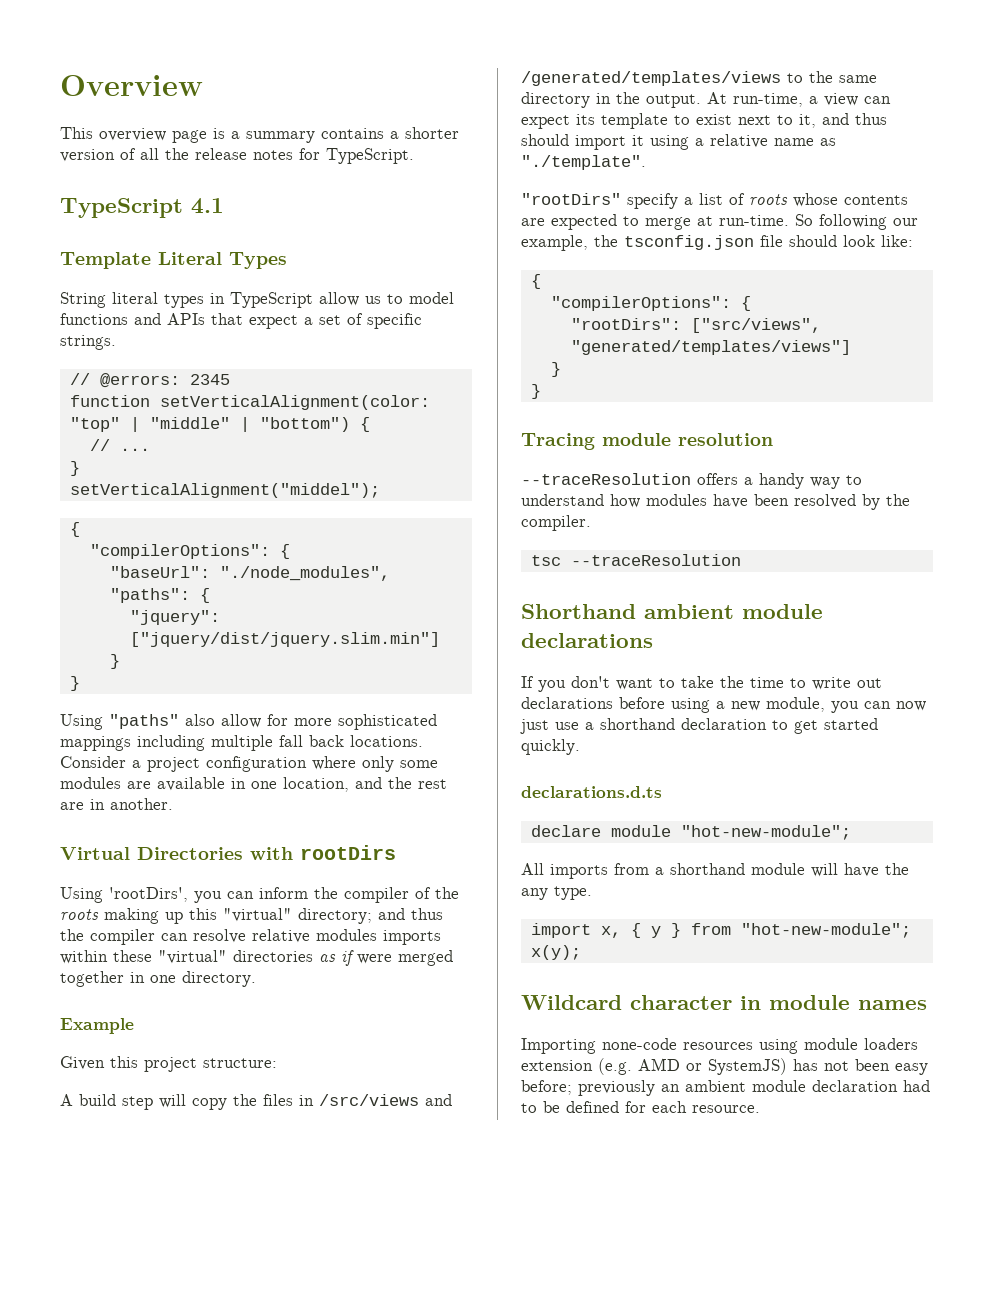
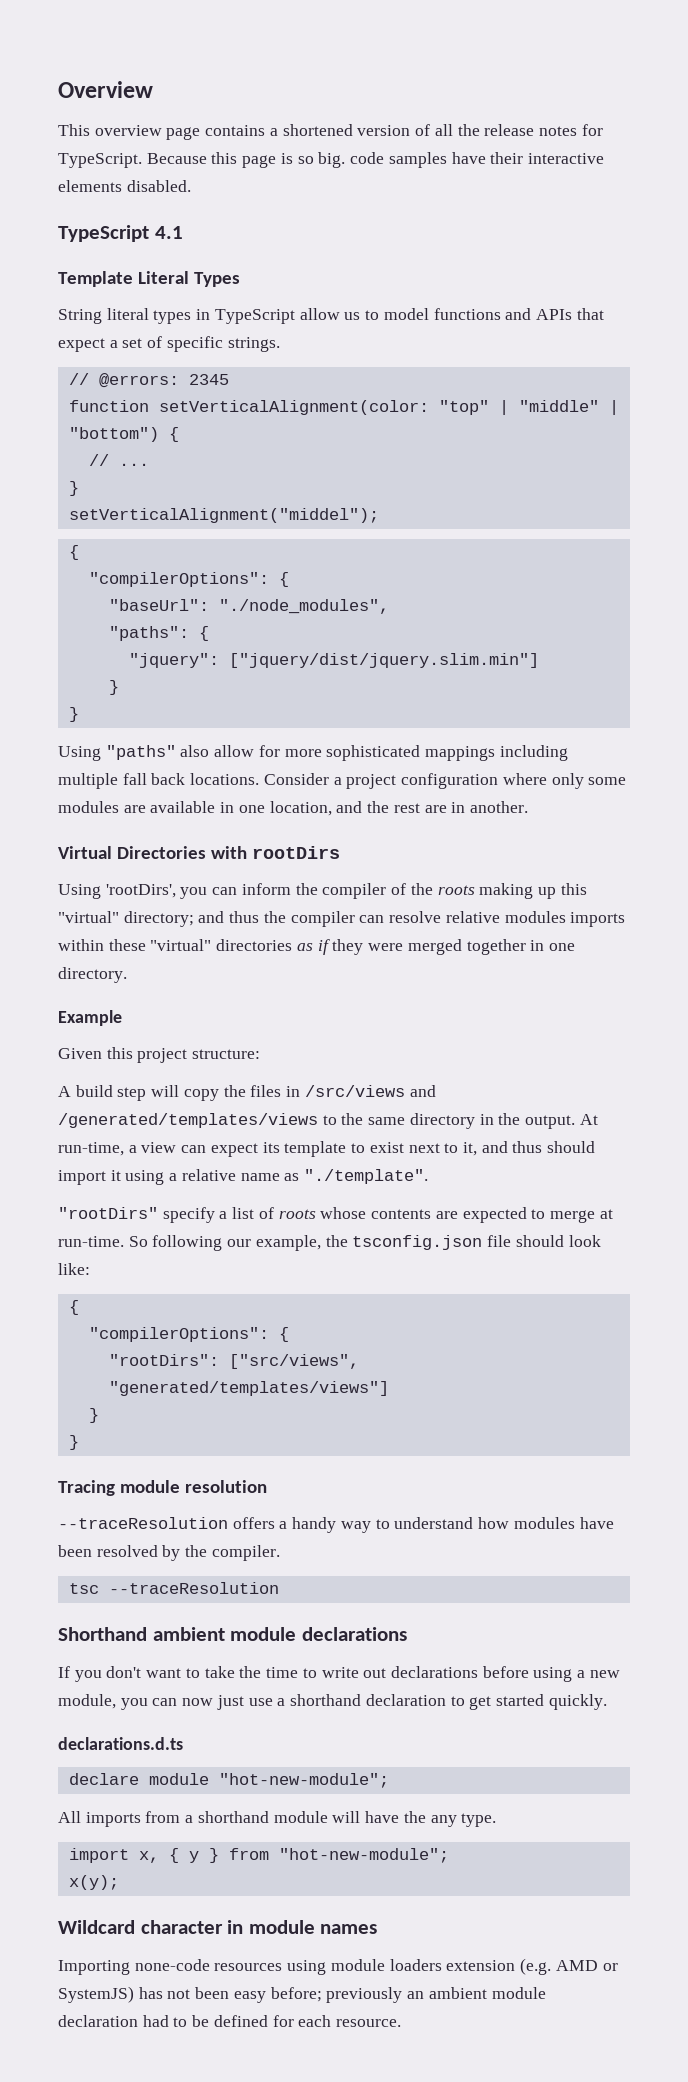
- This overview page is a summary contains a shorter version of all the release notes for TypeScript.
+ This overview page contains a shortened version of all the release notes for TypeScript. Because this page is so big. code samples have their interactive elements disabled.
- Using 'rootDirs', you can inform the compiler of the roots making up this "virtual" directory; and thus the compiler can resolve relative modules imports within these "virtual" directories as if were merged together in one directory.
+ Using 'rootDirs', you can inform the compiler of the roots making up this "virtual" directory; and thus the compiler can resolve relative modules imports within these "virtual" directories as if they were merged together in one directory.

